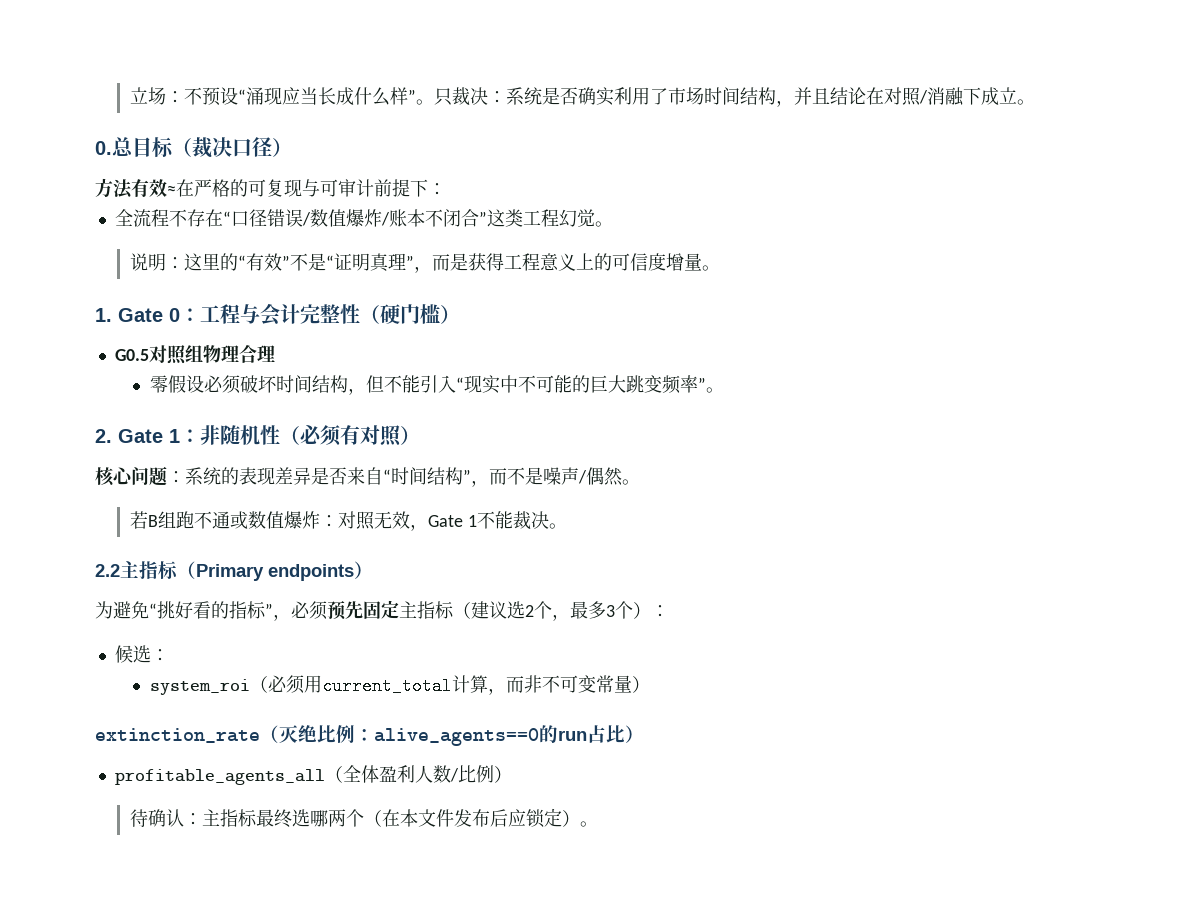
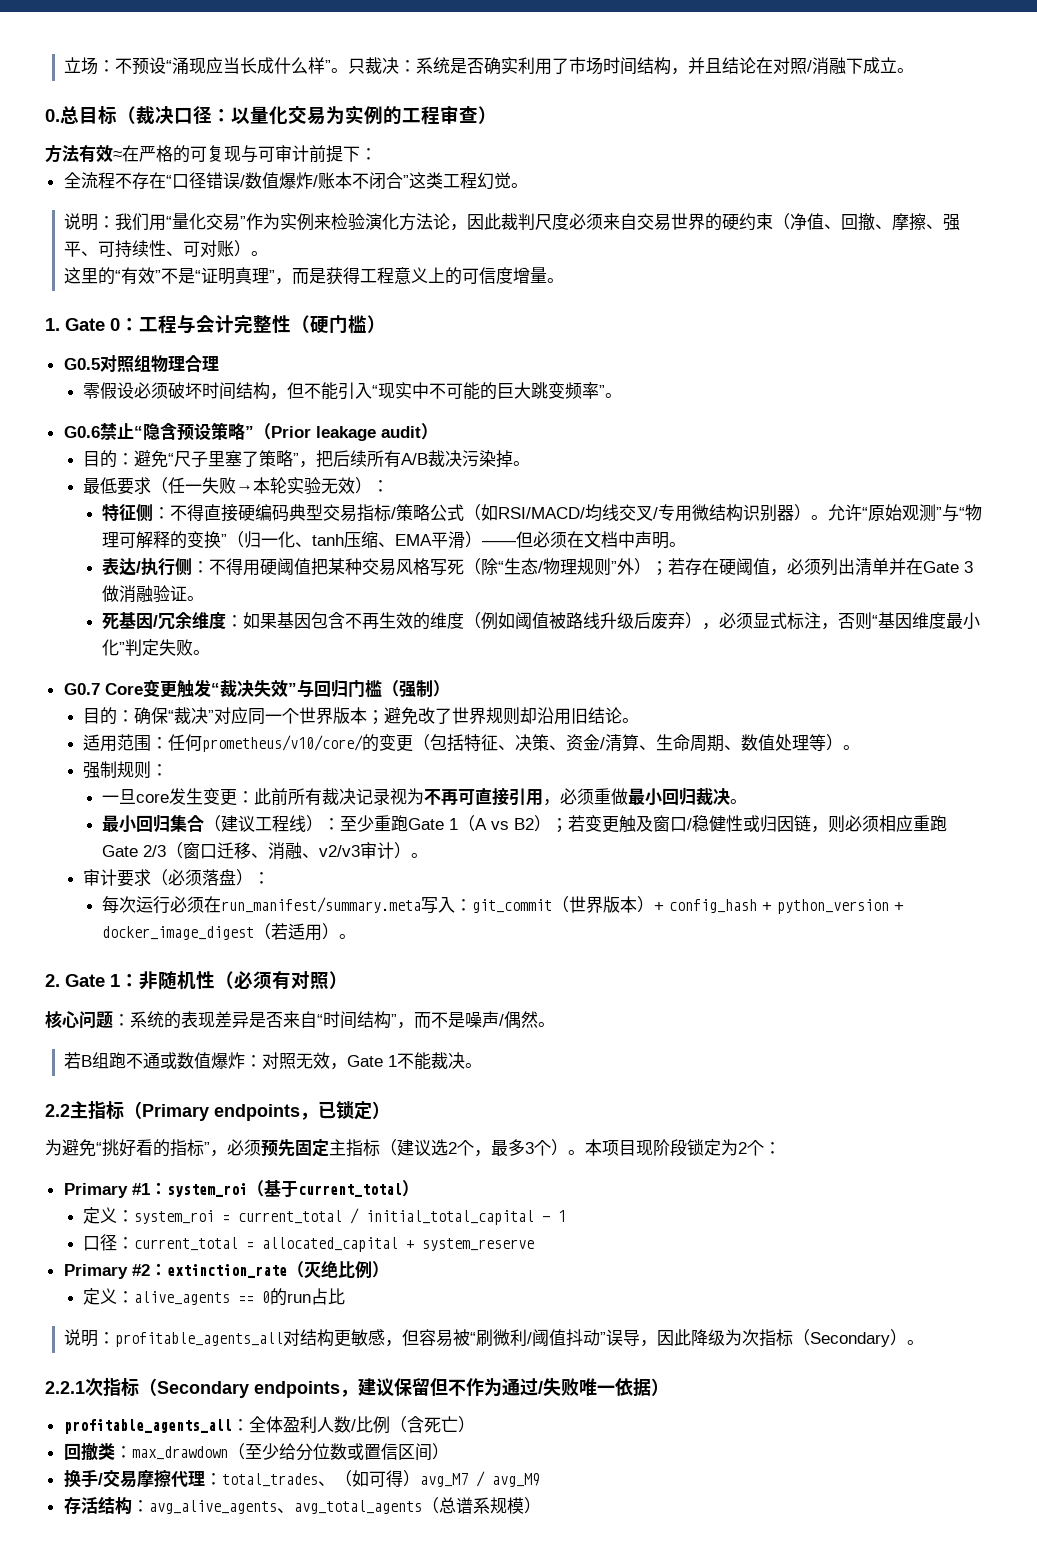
- 0.总目标（裁决口径）
+ 0.总目标（裁决口径：以量化交易为实例的工程审查）
- 说明：这里的“有效”不是“证明真理”，而是获得工程意义上的可信度增量。
+ 说明：我们用“量化交易”作为实例来检验演化方法论，因此裁判尺度必须来自交易世界的硬约束（净值、回撤、摩擦、强平、可持续性、可对账）。
+ 这里的“有效”不是“证明真理”，而是获得工程意义上的可信度增量。
+ G0.6禁止“隐含预设策略”（Prior leakage audit）
+ 目的：避免“尺子里塞了策略”，把后续所有A/B裁决污染掉。
+ 最低要求（任一失败→本轮实验无效）：
+ 特征侧：不得直接硬编码典型交易指标/策略公式（如RSI/MACD/均线交叉/专用微结构识别器）。允许“原始观测”与“物理可解释的变换”（归一化、tanh压缩、EMA平滑）——但必须在文档中声明。
+ 表达/执行侧：不得用硬阈值把某种交易风格写死（除“生态/物理规则”外）；若存在硬阈值，必须列出清单并在Gate 3做消融验证。
+ 死基因/冗余维度：如果基因包含不再生效的维度（例如阈值被路线升级后废弃），必须显式标注，否则“基因维度最小化”判定失败。
+ G0.7 Core变更触发“裁决失效”与回归门槛（强制）
+ 目的：确保“裁决”对应同一个世界版本；避免改了世界规则却沿用旧结论。
+ 适用范围：任何prometheus/v10/core/的变更（包括特征、决策、资金/清算、生命周期、数值处理等）。
+ 强制规则：
+ 一旦core发生变更：此前所有裁决记录视为不再可直接引用，必须重做最小回归裁决。
+ 最小回归集合（建议工程线）：至少重跑Gate 1（A vs B2）；若变更触及窗口/稳健性或归因链，则必须相应重跑Gate 2/3（窗口迁移、消融、v2/v3审计）。
+ 审计要求（必须落盘）：
+ 每次运行必须在run_manifest/summary.meta写入：git_commit（世界版本）+ config_hash + python_version + docker_image_digest（若适用）。
- 2.2主指标（Primary endpoints）
+ 2.2主指标（Primary endpoints，已锁定）
- 为避免“挑好看的指标”，必须预先固定主指标（建议选2个，最多3个）：
- 候选：
- system_roi（必须用current_total计算，而非不可变常量）
- extinction_rate（灭绝比例：alive_agents==0的run占比）
+ 为避免“挑好看的指标”，必须预先固定主指标（建议选2个，最多3个）。本项目现阶段锁定为2个：
+ Primary #1：system_roi（基于current_total）
+ 定义：system_roi = current_total / initial_total_capital - 1
+ 口径：current_total = allocated_capital + system_reserve
+ Primary #2：extinction_rate（灭绝比例）
+ 定义：alive_agents == 0的run占比
+ 说明：profitable_agents_all对结构更敏感，但容易被“刷微利/阈值抖动”误导，因此降级为次指标（Secondary）。
+ 2.2.1次指标（Secondary endpoints，建议保留但不作为通过/失败唯一依据）
- profitable_agents_all（全体盈利人数/比例）
- 待确认：主指标最终选哪两个（在本文件发布后应锁定）。
+ profitable_agents_all：全体盈利人数/比例（含死亡）
+ 回撤类：max_drawdown（至少给分位数或置信区间）
+ 换手/交易摩擦代理：total_trades、（如可得）avg_M7 / avg_M9
+ 存活结构：avg_alive_agents、avg_total_agents（总谱系规模）

